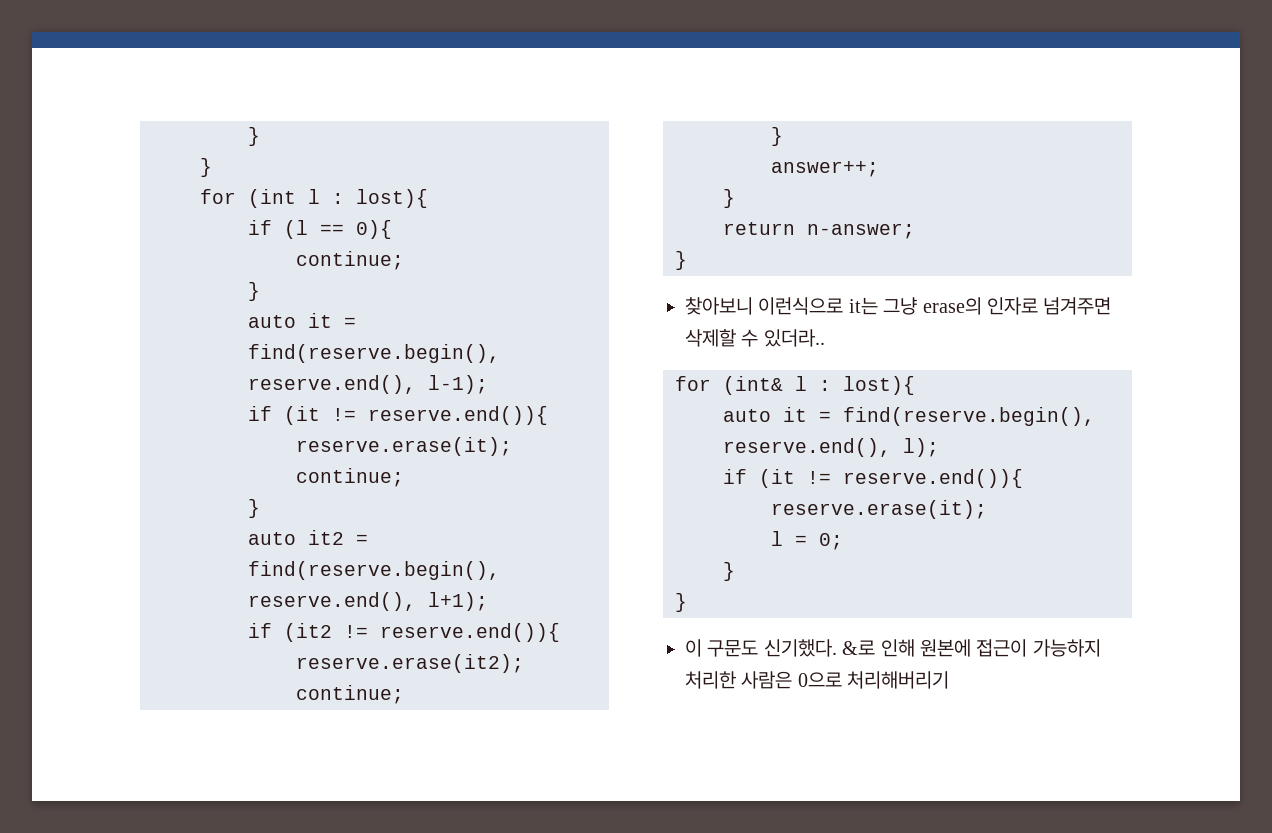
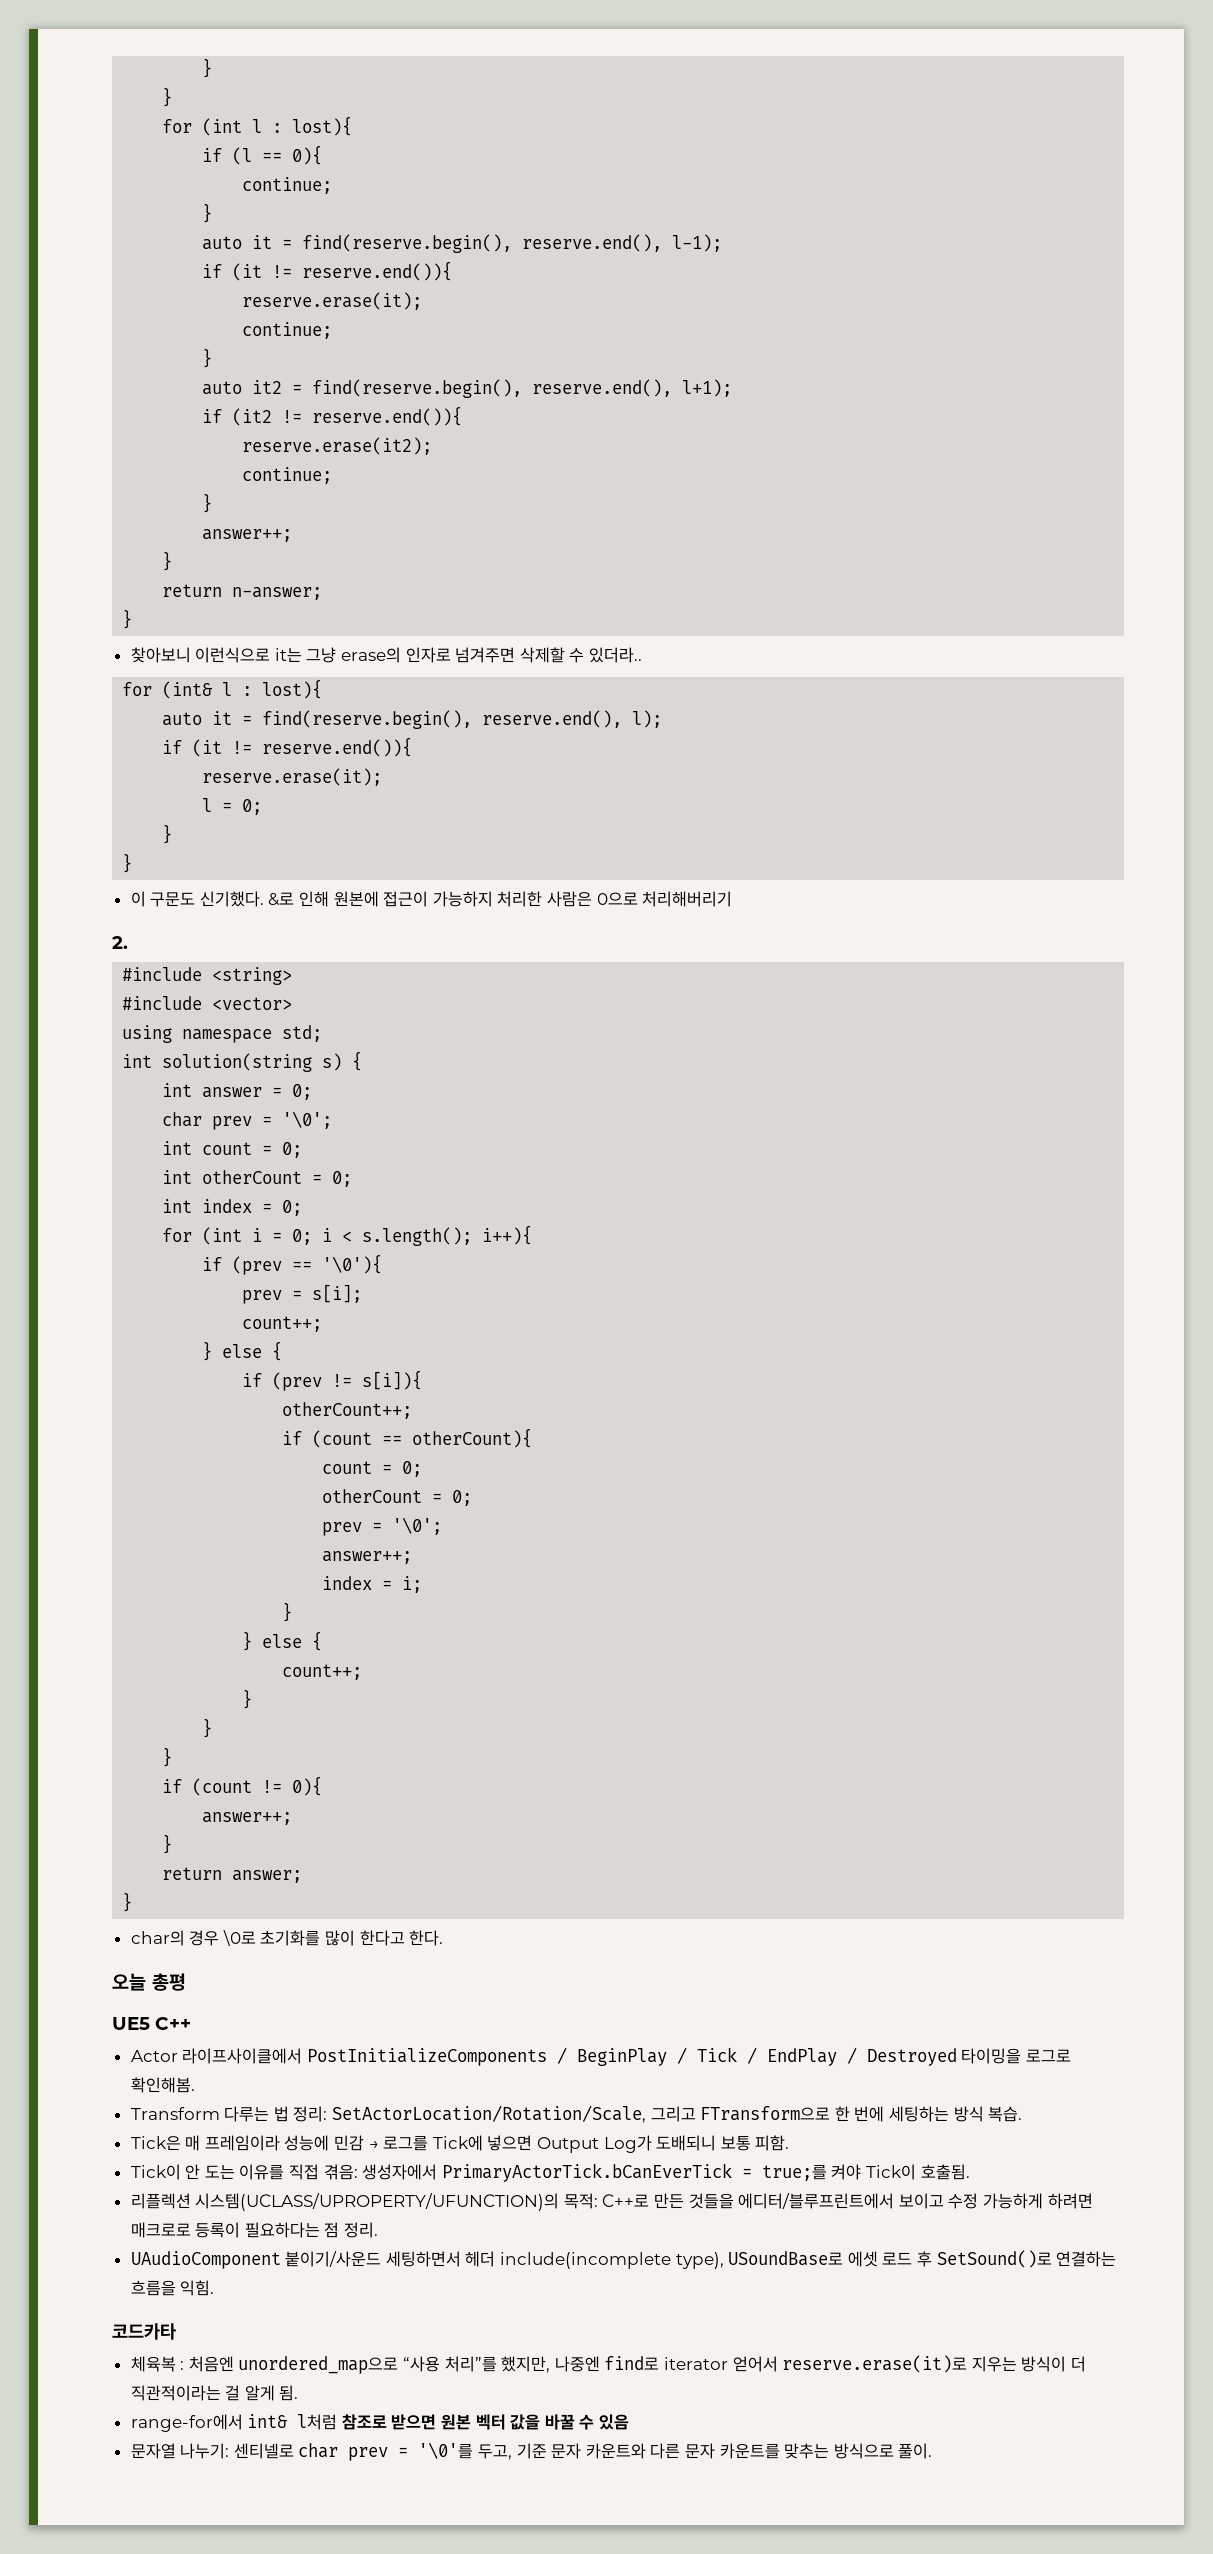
+ 2.
+ #include <string>
+ #include <vector>
+ using namespace std;
+ int solution(string s) {
+ int answer = 0;
+ char prev = '\0';
+ int count = 0;
+ int otherCount = 0;
+ int index = 0;
+ for (int i = 0; i < s.length(); i++){
+ if (prev == '\0'){
+ prev = s[i];
+ count++;
+ } else {
+ if (prev != s[i]){
+ otherCount++;
+ if (count == otherCount){
+ count = 0;
+ otherCount = 0;
+ prev = '\0';
+ answer++;
+ index = i;
+ }
+ } else {
+ count++;
+ }
+ }
+ }
+ if (count != 0){
+ answer++;
+ }
+ return answer;
+ }
+ char의 경우 \0로 초기화를 많이 한다고 한다.
+ 오늘 총평
+ UE5 C++
+ Actor 라이프사이클에서 PostInitializeComponents / BeginPlay / Tick / EndPlay / Destroyed 타이밍을 로그로 확인해봄.
+ Transform 다루는 법 정리: SetActorLocation/Rotation/Scale, 그리고 FTransform으로 한 번에 세팅하는 방식 복습.
+ Tick은 매 프레임이라 성능에 민감 → 로그를 Tick에 넣으면 Output Log가 도배되니 보통 피함.
+ Tick이 안 도는 이유를 직접 겪음: 생성자에서 PrimaryActorTick.bCanEverTick = true;를 켜야 Tick이 호출됨.
+ 리플렉션 시스템(UCLASS/UPROPERTY/UFUNCTION)의 목적: C++로 만든 것들을 에디터/블루프린트에서 보이고 수정 가능하게 하려면 매크로로 등록이 필요하다는 점 정리.
+ UAudioComponent 붙이기/사운드 세팅하면서 헤더 include(incomplete type), USoundBase로 에셋 로드 후 SetSound()로 연결하는 흐름을 익힘.
+ 코드카타
+ 체육복 : 처음엔 unordered_map으로 “사용 처리”를 했지만, 나중엔 find로 iterator 얻어서 reserve.erase(it)로 지우는 방식이 더 직관적이라는 걸 알게 됨.
+ range-for에서 int& l처럼 참조로 받으면 원본 벡터 값을 바꿀 수 있음
+ 문자열 나누기: 센티넬로 char prev = '\0'를 두고, 기준 문자 카운트와 다른 문자 카운트를 맞추는 방식으로 풀이.

